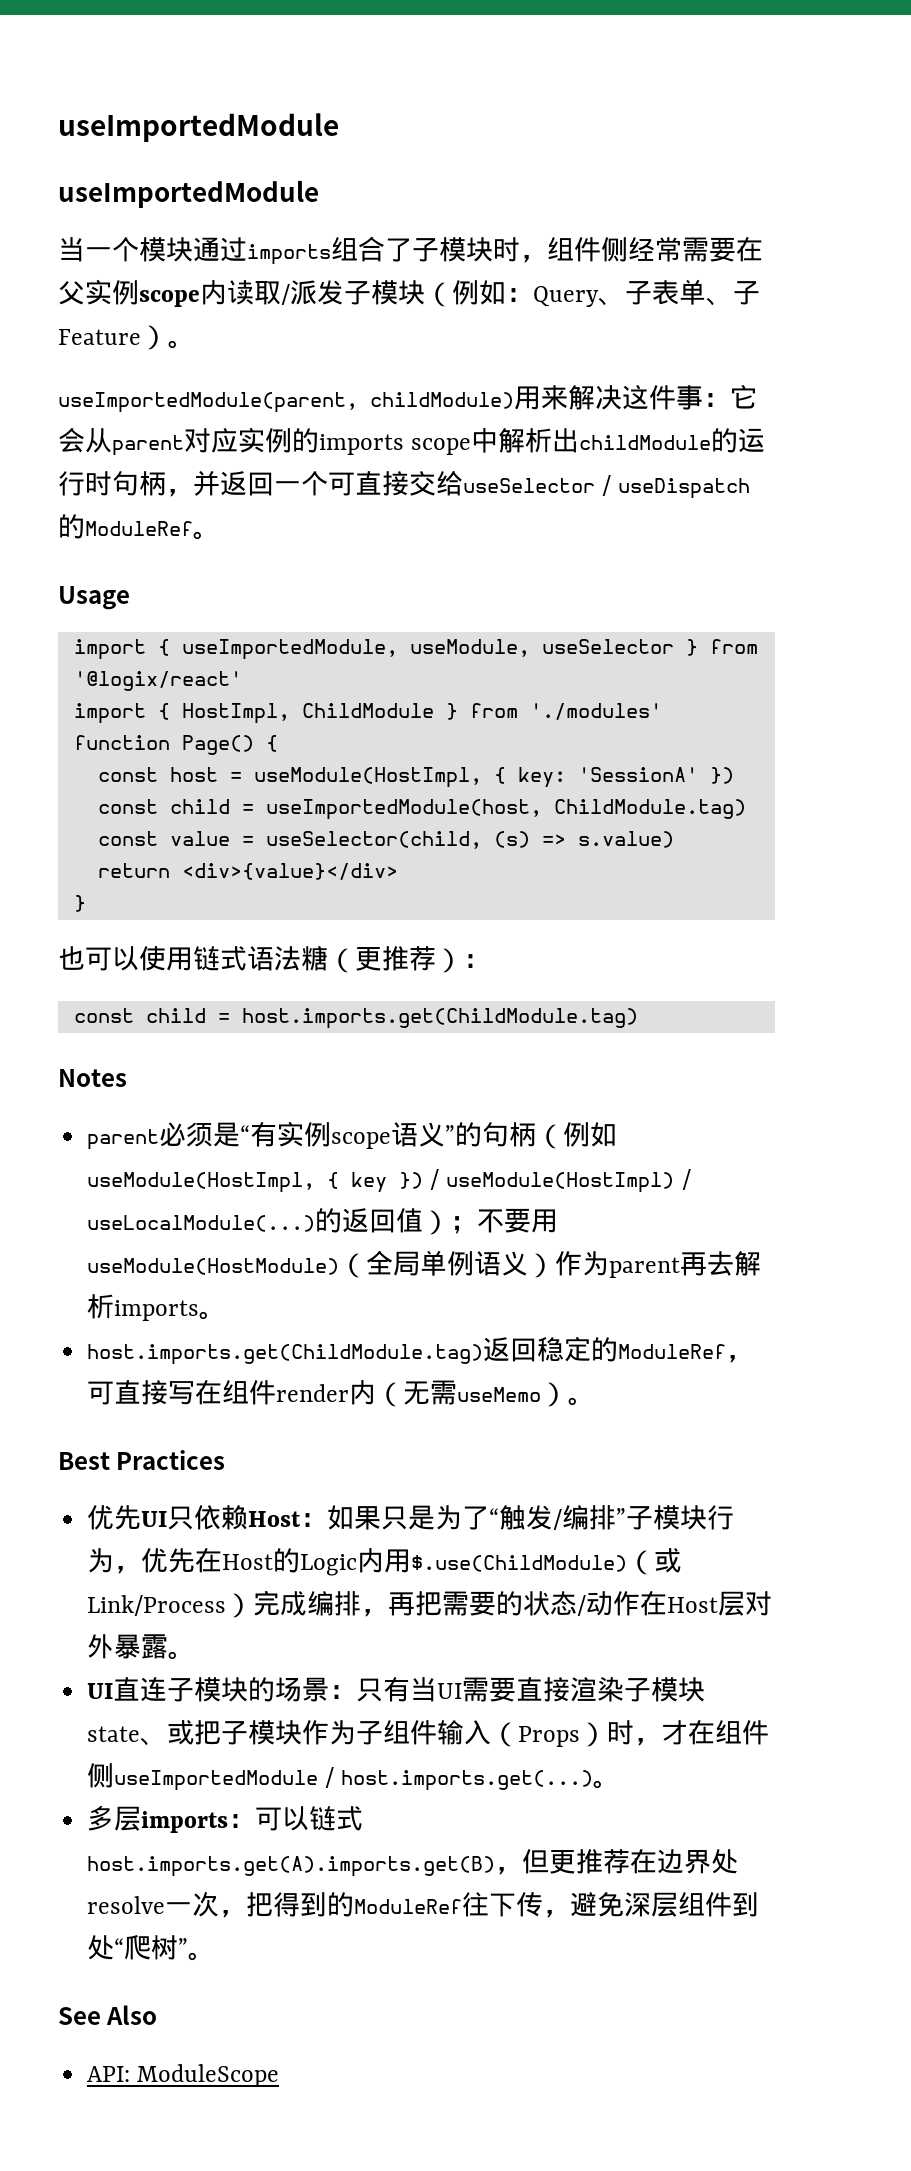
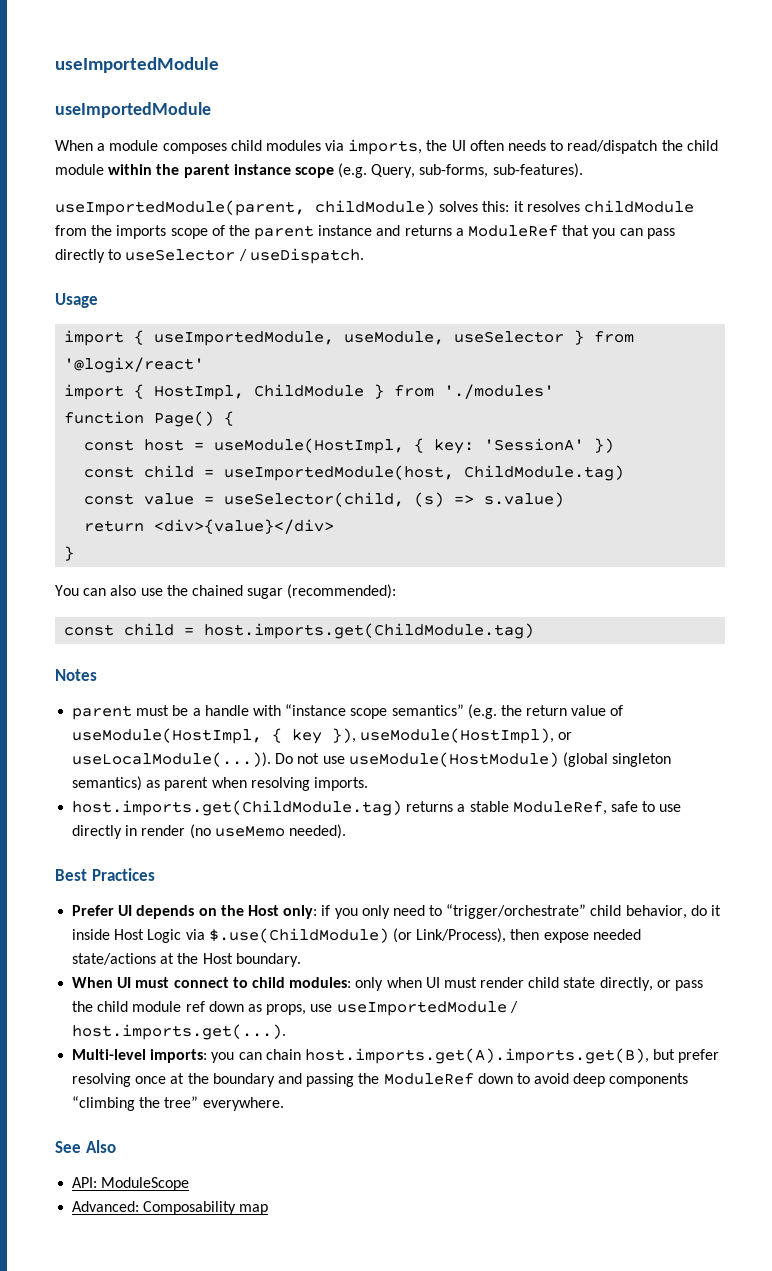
- 当一个模块通过imports组合了子模块时，组件侧经常需要在父实例scope内读取/派发子模块（例如：Query、子表单、子Feature）。
- useImportedModule(parent, childModule)用来解决这件事：它会从parent对应实例的imports scope中解析出childModule的运行时句柄，并返回一个可直接交给useSelector / useDispatch的ModuleRef。
+ When a module composes child modules via imports, the UI often needs to read/dispatch the child module within the parent instance scope (e.g. Query, sub-forms, sub-features).
+ useImportedModule(parent, childModule) solves this: it resolves childModule from the imports scope of the parent instance and returns a ModuleRef that you can pass directly to useSelector / useDispatch.
- 也可以使用链式语法糖（更推荐）：
+ You can also use the chained sugar (recommended):
- parent必须是“有实例scope语义”的句柄（例如useModule(HostImpl, { key }) / useModule(HostImpl) / useLocalModule(...)的返回值）；不要用useModule(HostModule)（全局单例语义）作为parent再去解析imports。
- host.imports.get(ChildModule.tag)返回稳定的ModuleRef，可直接写在组件render内（无需useMemo）。
+ parent must be a handle with “instance scope semantics” (e.g. the return value of useModule(HostImpl, { key }), useModule(HostImpl), or useLocalModule(...)). Do not use useModule(HostModule) (global singleton semantics) as parent when resolving imports.
+ host.imports.get(ChildModule.tag) returns a stable ModuleRef, safe to use directly in render (no useMemo needed).
  Best Practices
- 优先UI只依赖Host：如果只是为了“触发/编排”子模块行为，优先在Host的Logic内用$.use(ChildModule)（或Link/Process）完成编排，再把需要的状态/动作在Host层对外暴露。
- UI直连子模块的场景：只有当UI需要直接渲染子模块state、或把子模块作为子组件输入（Props）时，才在组件侧useImportedModule / host.imports.get(...)。
- 多层imports：可以链式host.imports.get(A).imports.get(B)，但更推荐在边界处resolve一次，把得到的ModuleRef往下传，避免深层组件到处“爬树”。
+ Prefer UI depends on the Host only: if you only need to “trigger/orchestrate” child behavior, do it inside Host Logic via $.use(ChildModule) (or Link/Process), then expose needed state/actions at the Host boundary.
+ When UI must connect to child modules: only when UI must render child state directly, or pass the child module ref down as props, use useImportedModule / host.imports.get(...).
+ Multi-level imports: you can chain host.imports.get(A).imports.get(B), but prefer resolving once at the boundary and passing the ModuleRef down to avoid deep components “climbing the tree” everywhere.
+ Advanced: Composability map

